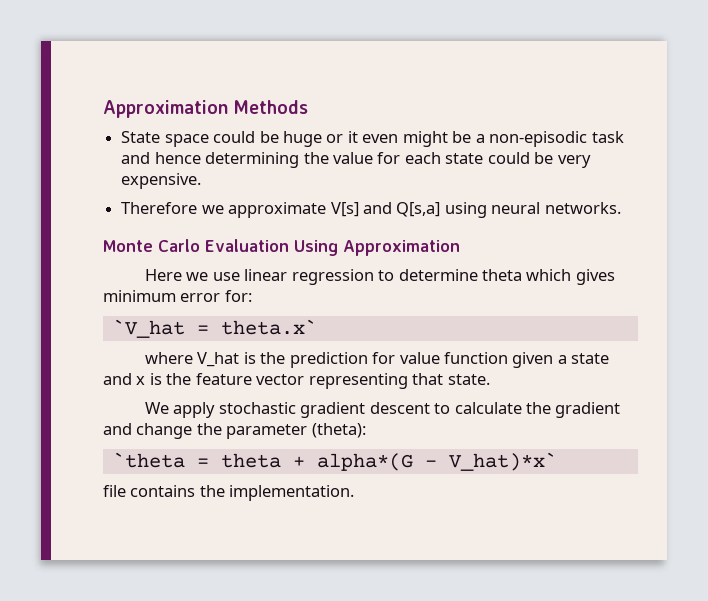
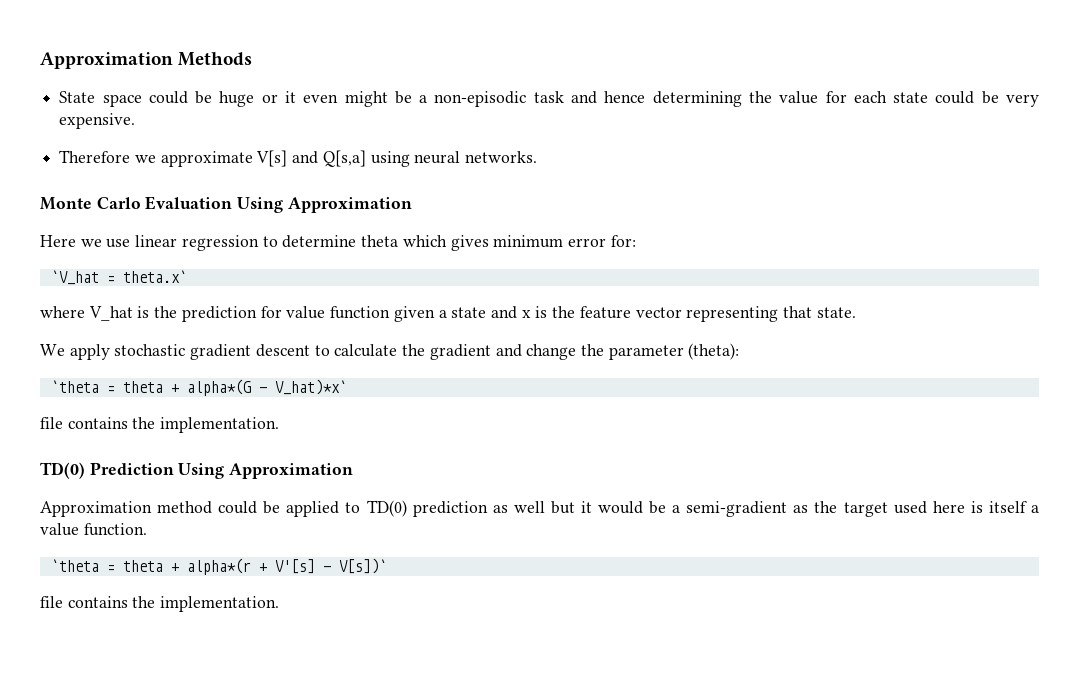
+ TD(0) Prediction Using Approximation
+ Approximation method could be applied to TD(0) prediction as well but it would be a semi-gradient as the target used here is itself a value function.
+ `theta = theta + alpha*(r + V'[s] - V[s])`
+ file contains the implementation.

